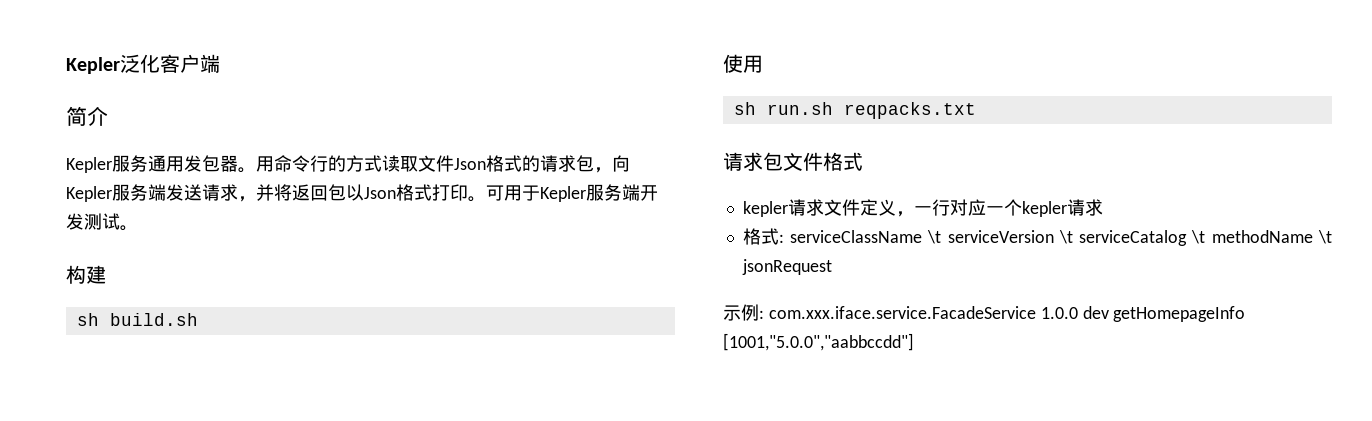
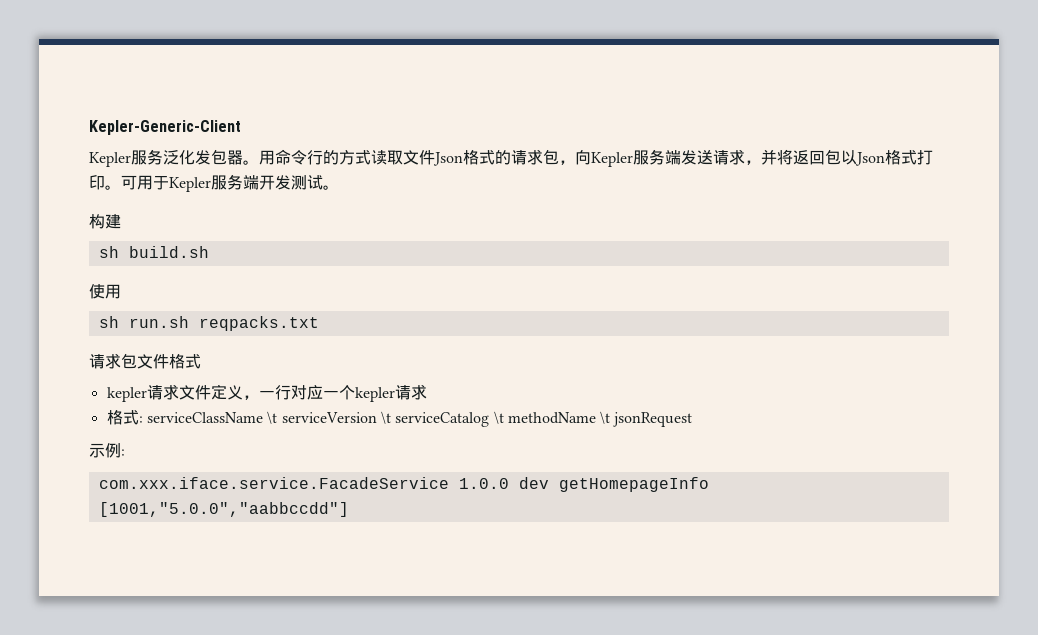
- Kepler泛化客户端
- 简介
- Kepler服务通用发包器。
+ Kepler-Generic-Client
+ Kepler服务泛化发包器。
- 示例: com.xxx.iface.service.FacadeService 1.0.0 dev getHomepageInfo [1001,"5.0.0","aabbccdd"]
+ 示例:
+ com.xxx.iface.service.FacadeService 1.0.0 dev getHomepageInfo [1001,"5.0.0","aabbccdd"]

